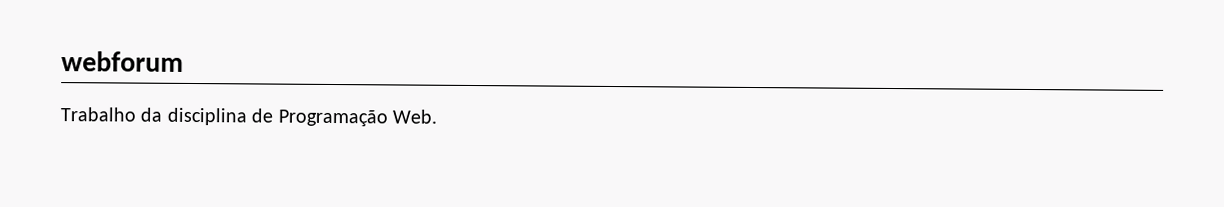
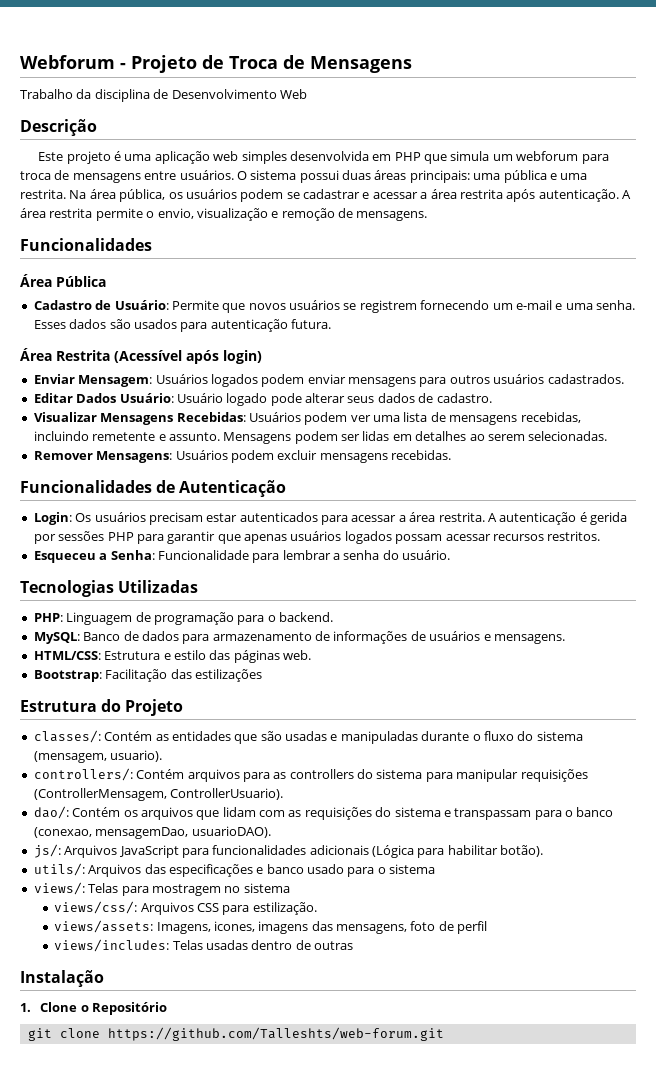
- webforum
- Trabalho da disciplina de Programação Web.
+ Webforum - Projeto de Troca de Mensagens
+ Trabalho da disciplina de Desenvolvimento Web
+ Descrição
+ Este projeto é uma aplicação web simples desenvolvida em PHP que simula um webforum para troca de mensagens entre usuários. O sistema possui duas áreas principais: uma pública e uma restrita. Na área pública, os usuários podem se cadastrar e acessar a área restrita após autenticação. A área restrita permite o envio, visualização e remoção de mensagens.
+ Funcionalidades
+ Área Pública
+ Cadastro de Usuário: Permite que novos usuários se registrem fornecendo um e-mail e uma senha. Esses dados são usados para autenticação futura.
+ Área Restrita (Acessível após login)
+ Enviar Mensagem: Usuários logados podem enviar mensagens para outros usuários cadastrados.
+ Editar Dados Usuário: Usuário logado pode alterar seus dados de cadastro.
+ Visualizar Mensagens Recebidas: Usuários podem ver uma lista de mensagens recebidas, incluindo remetente e assunto. Mensagens podem ser lidas em detalhes ao serem selecionadas.
+ Remover Mensagens: Usuários podem excluir mensagens recebidas.
+ Funcionalidades de Autenticação
+ Login: Os usuários precisam estar autenticados para acessar a área restrita. A autenticação é gerida por sessões PHP para garantir que apenas usuários logados possam acessar recursos restritos.
+ Esqueceu a Senha: Funcionalidade para lembrar a senha do usuário.
+ Tecnologias Utilizadas
+ PHP: Linguagem de programação para o backend.
+ MySQL: Banco de dados para armazenamento de informações de usuários e mensagens.
+ HTML/CSS: Estrutura e estilo das páginas web.
+ Bootstrap: Facilitação das estilizações
+ Estrutura do Projeto
+ classes/: Contém as entidades que são usadas e manipuladas durante o fluxo do sistema (mensagem, usuario).
+ controllers/: Contém arquivos para as controllers do sistema para manipular requisições (ControllerMensagem, ControllerUsuario).
+ dao/: Contém os arquivos que lidam com as requisições do sistema e transpassam para o banco (conexao, mensagemDao, usuarioDAO).
+ js/: Arquivos JavaScript para funcionalidades adicionais (Lógica para habilitar botão).
+ utils/: Arquivos das especificações e banco usado para o sistema
+ views/: Telas para mostragem no sistema
+ views/css/: Arquivos CSS para estilização.
+ views/assets: Imagens, icones, imagens das mensagens, foto de perfil
+ views/includes: Telas usadas dentro de outras
+ Instalação
+ 1. Clone o Repositório
+ git clone https://github.com/Talleshts/web-forum.git

